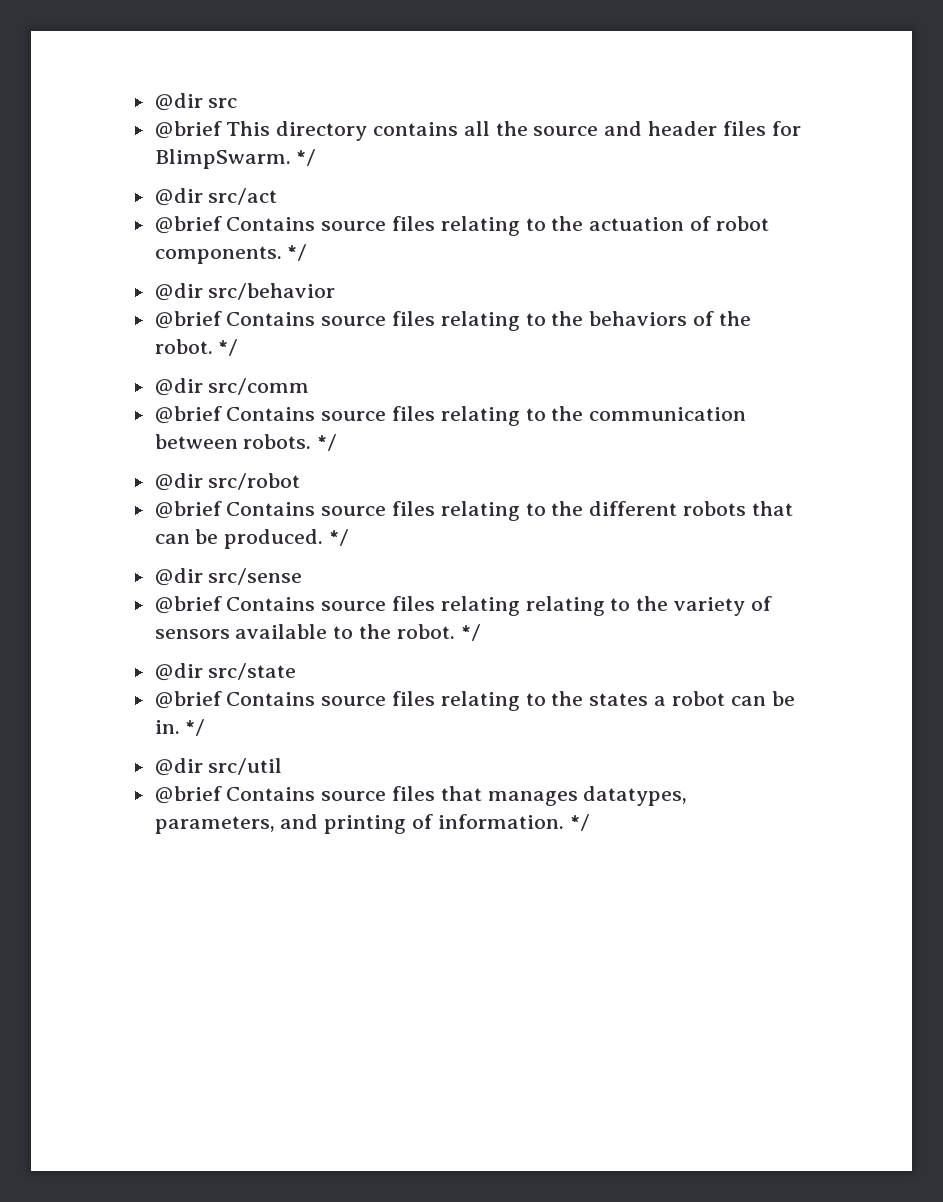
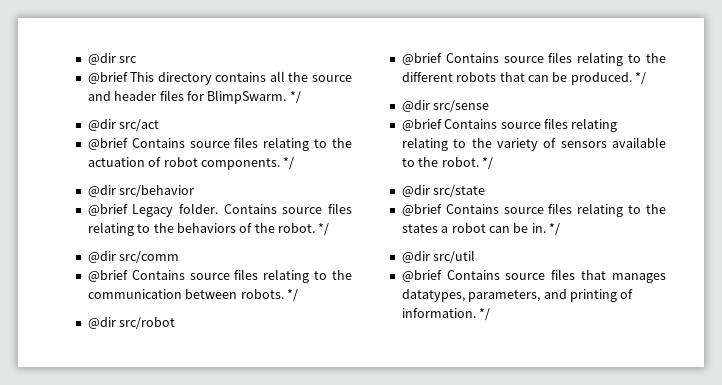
- @brief Contains source files relating to the behaviors of the robot.
+ @brief Legacy folder. Contains source files relating to the behaviors of the robot.

